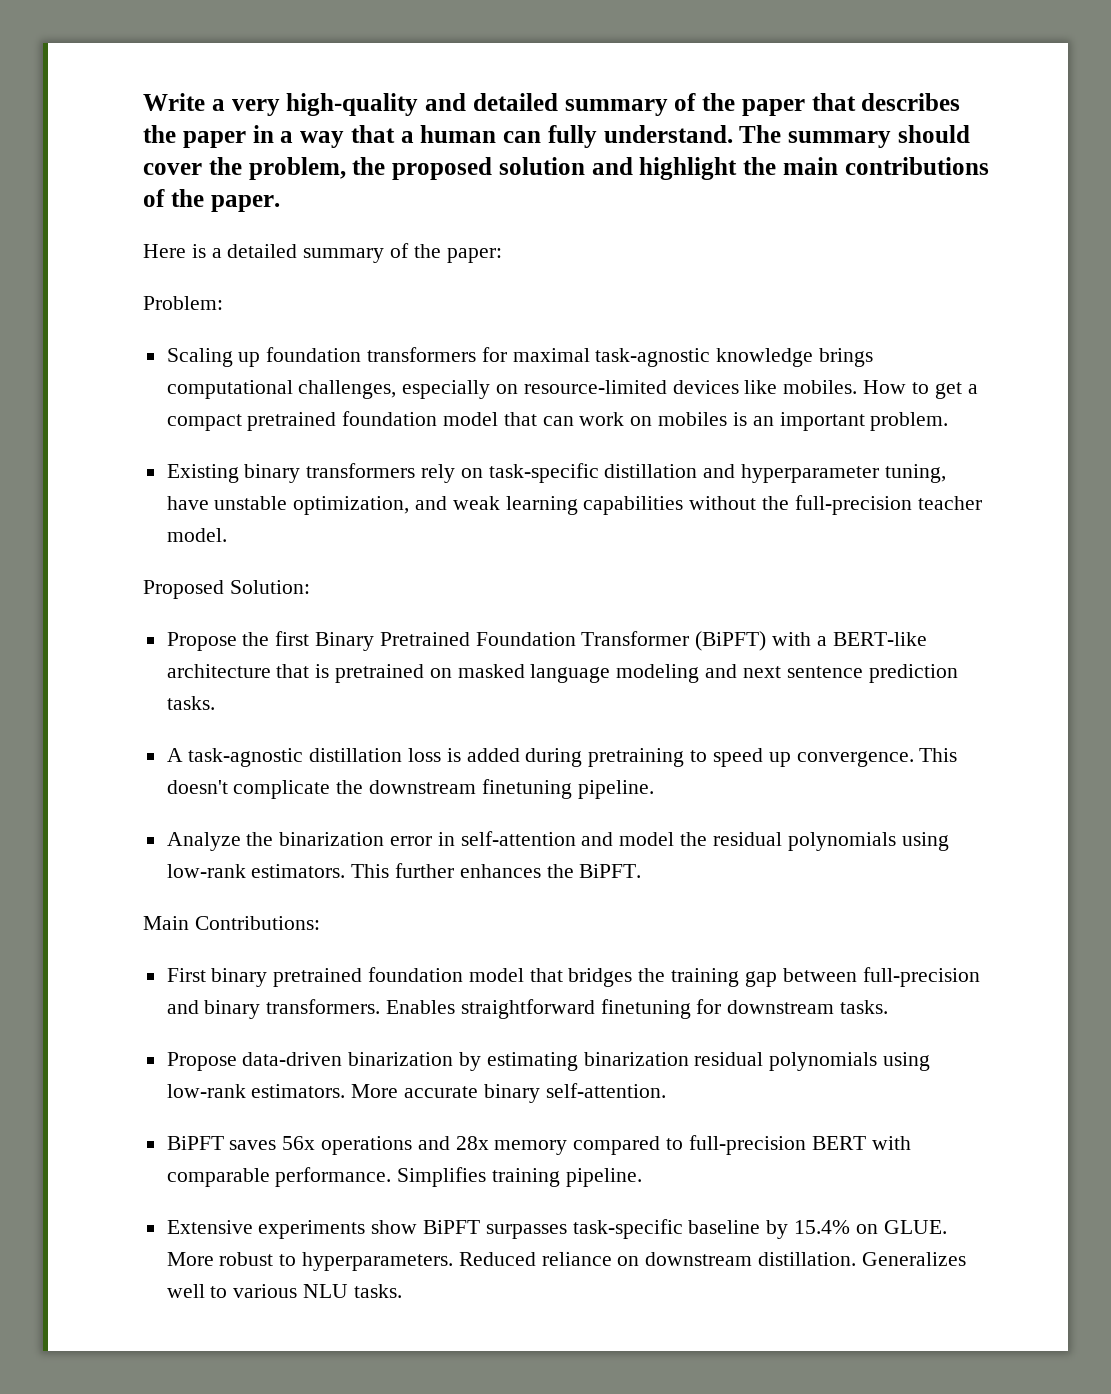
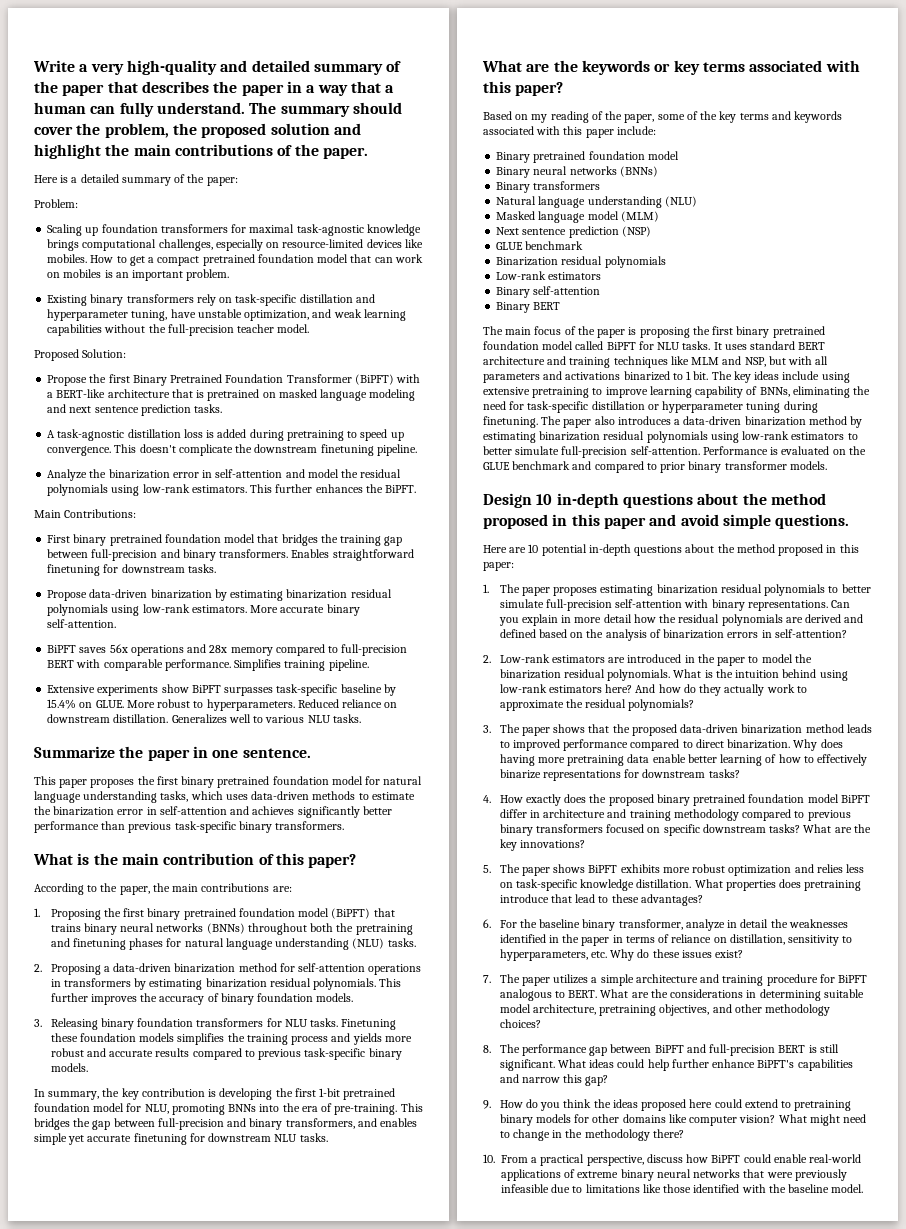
+ Summarize the paper in one sentence.
+ This paper proposes the first binary pretrained foundation model for natural language understanding tasks, which uses data-driven methods to estimate the binarization error in self-attention and achieves significantly better performance than previous task-specific binary transformers.
+ What is the main contribution of this paper?
+ According to the paper, the main contributions are:
+ 1. Proposing the first binary pretrained foundation model (BiPFT) that trains binary neural networks (BNNs) throughout both the pretraining and finetuning phases for natural language understanding (NLU) tasks.
+ 2. Proposing a data-driven binarization method for self-attention operations in transformers by estimating binarization residual polynomials. This further improves the accuracy of binary foundation models.
+ 3. Releasing binary foundation transformers for NLU tasks. Finetuning these foundation models simplifies the training process and yields more robust and accurate results compared to previous task-specific binary models.
+ In summary, the key contribution is developing the first 1-bit pretrained foundation model for NLU, promoting BNNs into the era of pre-training. This bridges the gap between full-precision and binary transformers, and enables simple yet accurate finetuning for downstream NLU tasks.
+ What are the keywords or key terms associated with this paper?
+ Based on my reading of the paper, some of the key terms and keywords associated with this paper include:
+ Binary pretrained foundation model
+ Binary neural networks (BNNs)
+ Binary transformers
+ Natural language understanding (NLU)
+ Masked language model (MLM)
+ Next sentence prediction (NSP)
+ GLUE benchmark
+ Binarization residual polynomials
+ Low-rank estimators
+ Binary self-attention
+ Binary BERT
+ The main focus of the paper is proposing the first binary pretrained foundation model called BiPFT for NLU tasks. It uses standard BERT architecture and training techniques like MLM and NSP, but with all parameters and activations binarized to 1 bit. The key ideas include using extensive pretraining to improve learning capability of BNNs, eliminating the need for task-specific distillation or hyperparameter tuning during finetuning. The paper also introduces a data-driven binarization method by estimating binarization residual polynomials using low-rank estimators to better simulate full-precision self-attention. Performance is evaluated on the GLUE benchmark and compared to prior binary transformer models.
+ Design 10 in-depth questions about the method proposed in this paper and avoid simple questions.
+ Here are 10 potential in-depth questions about the method proposed in this paper:
+ 1. The paper proposes estimating binarization residual polynomials to better simulate full-precision self-attention with binary representations. Can you explain in more detail how the residual polynomials are derived and defined based on the analysis of binarization errors in self-attention?
+ 2. Low-rank estimators are introduced in the paper to model the binarization residual polynomials. What is the intuition behind using low-rank estimators here? And how do they actually work to approximate the residual polynomials?
+ 3. The paper shows that the proposed data-driven binarization method leads to improved performance compared to direct binarization. Why does having more pretraining data enable better learning of how to effectively binarize representations for downstream tasks?
+ 4. How exactly does the proposed binary pretrained foundation model BiPFT differ in architecture and training methodology compared to previous binary transformers focused on specific downstream tasks? What are the key innovations?
+ 5. The paper shows BiPFT exhibits more robust optimization and relies less on task-specific knowledge distillation. What properties does pretraining introduce that lead to these advantages?
+ 6. For the baseline binary transformer, analyze in detail the weaknesses identified in the paper in terms of reliance on distillation, sensitivity to hyperparameters, etc. Why do these issues exist?
+ 7. The paper utilizes a simple architecture and training procedure for BiPFT analogous to BERT. What are the considerations in determining suitable model architecture, pretraining objectives, and other methodology choices?
+ 8. The performance gap between BiPFT and full-precision BERT is still significant. What ideas could help further enhance BiPFT's capabilities and narrow this gap?
+ 9. How do you think the ideas proposed here could extend to pretraining binary models for other domains like computer vision? What might need to change in the methodology there?
+ 10. From a practical perspective, discuss how BiPFT could enable real-world applications of extreme binary neural networks that were previously infeasible due to limitations like those identified with the baseline model.

